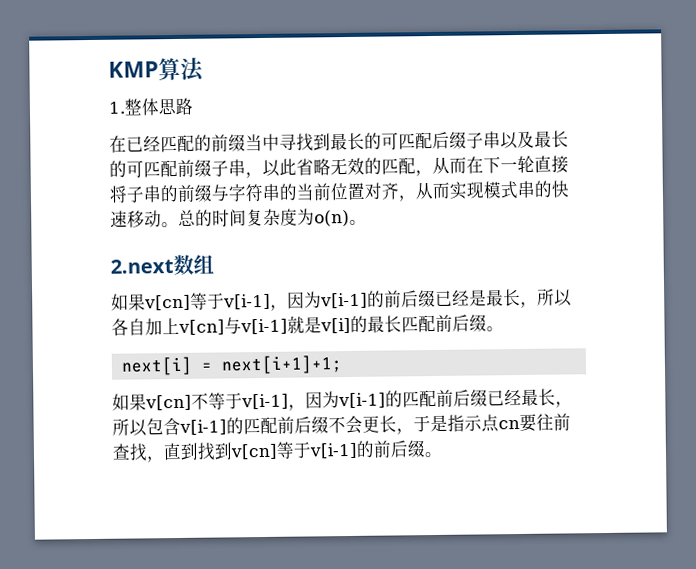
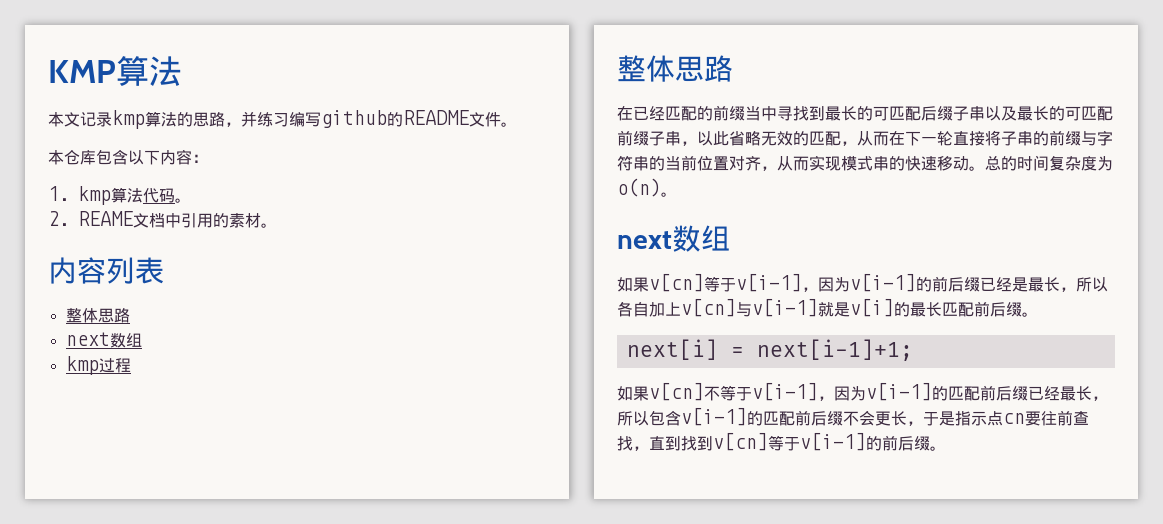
- 1.整体思路
+ 本文记录kmp算法的思路，并练习编写github的README文件。
+ 本仓库包含以下内容：
+ 1. kmp算法代码。
+ 2. REAME文档中引用的素材。
+ 内容列表
+ 整体思路
+ next数组
+ kmp过程
+ 整体思路
  总的时间复杂度为o(n)。
- 2.next数组
+ next数组
- next[i] = next[i+1]+1;
+ next[i] = next[i-1]+1;

